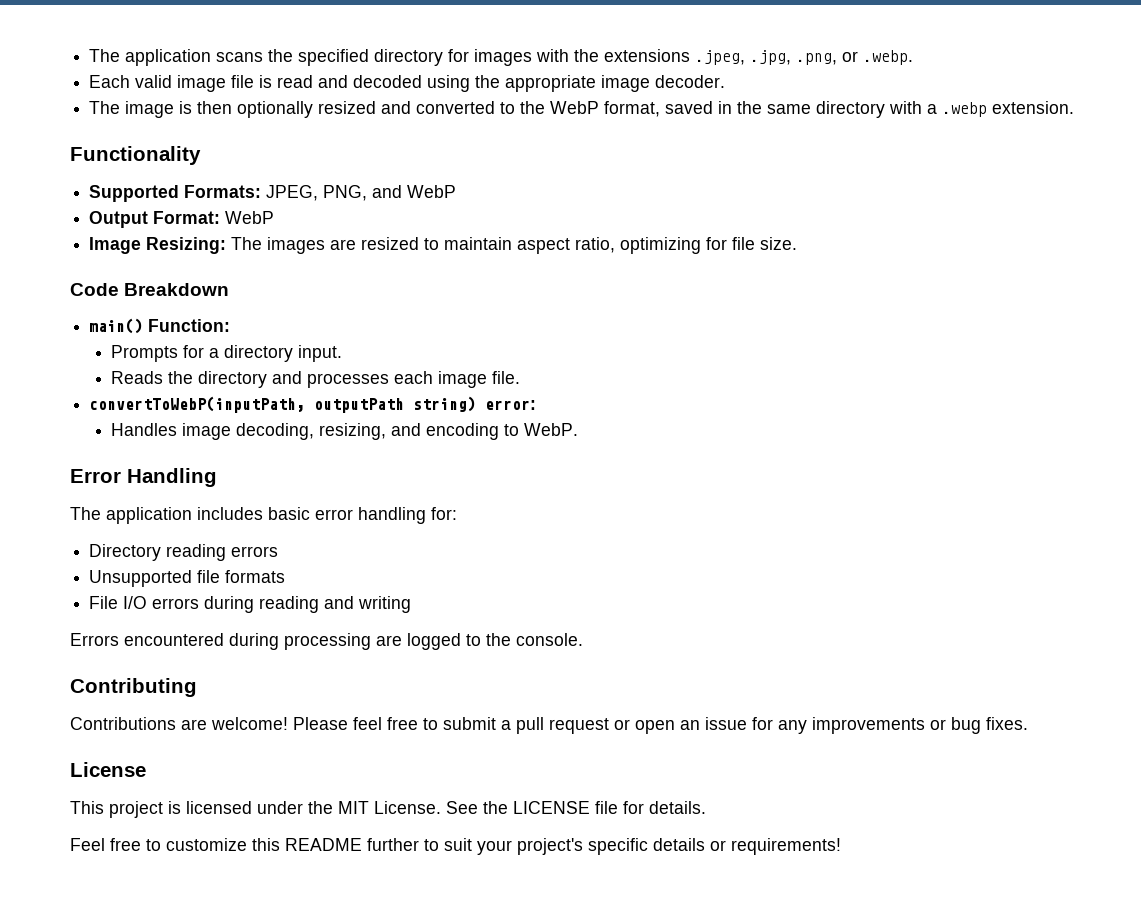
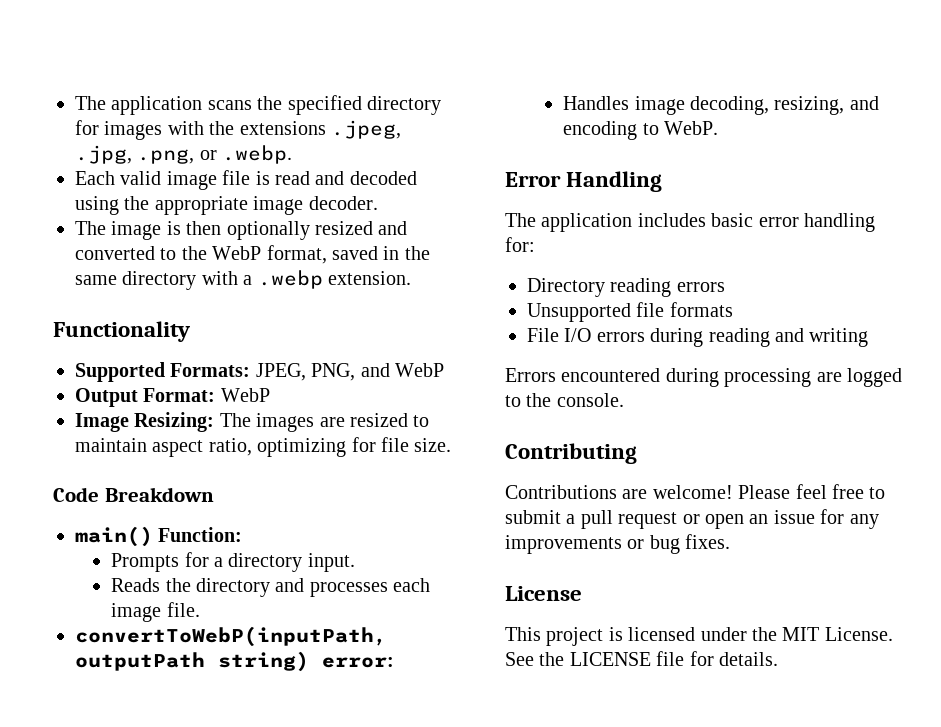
- Feel free to customize this README further to suit your project's specific details or requirements!

